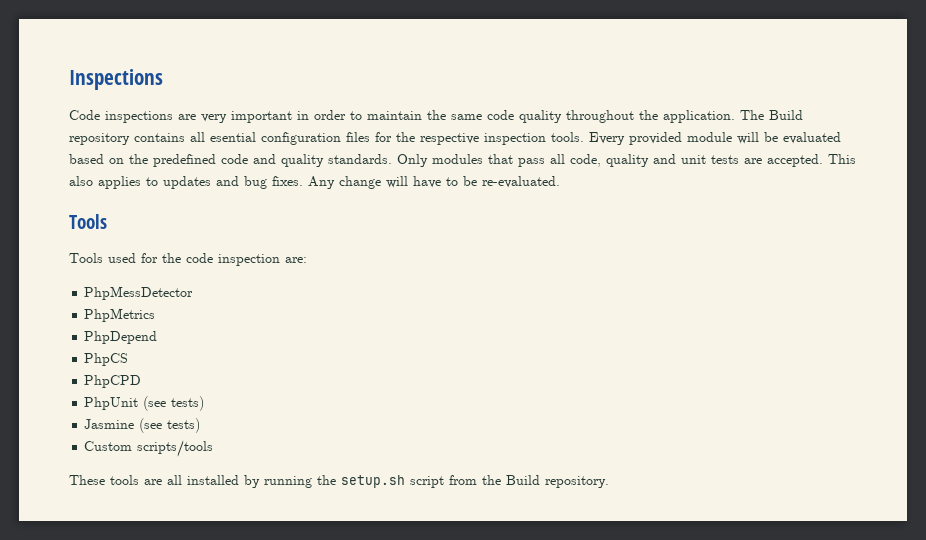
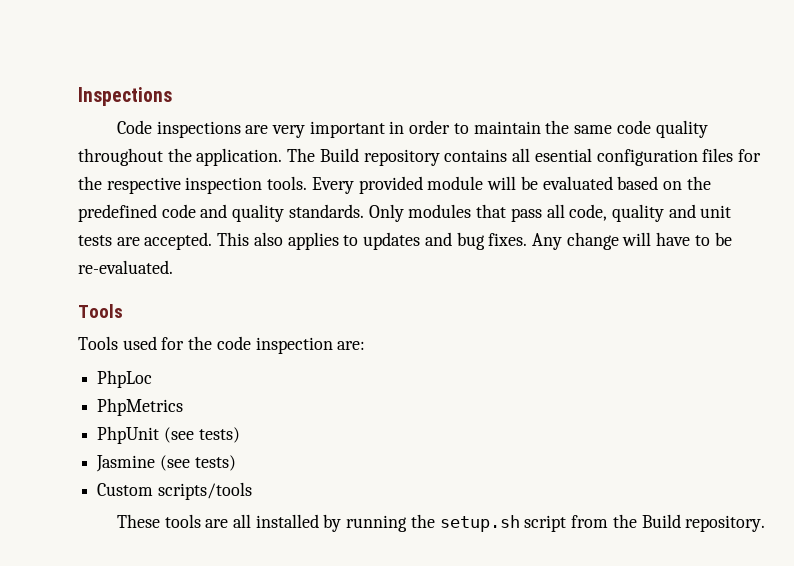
- PhpMessDetector
+ PhpLoc
- PhpDepend
- PhpCS
- PhpCPD

